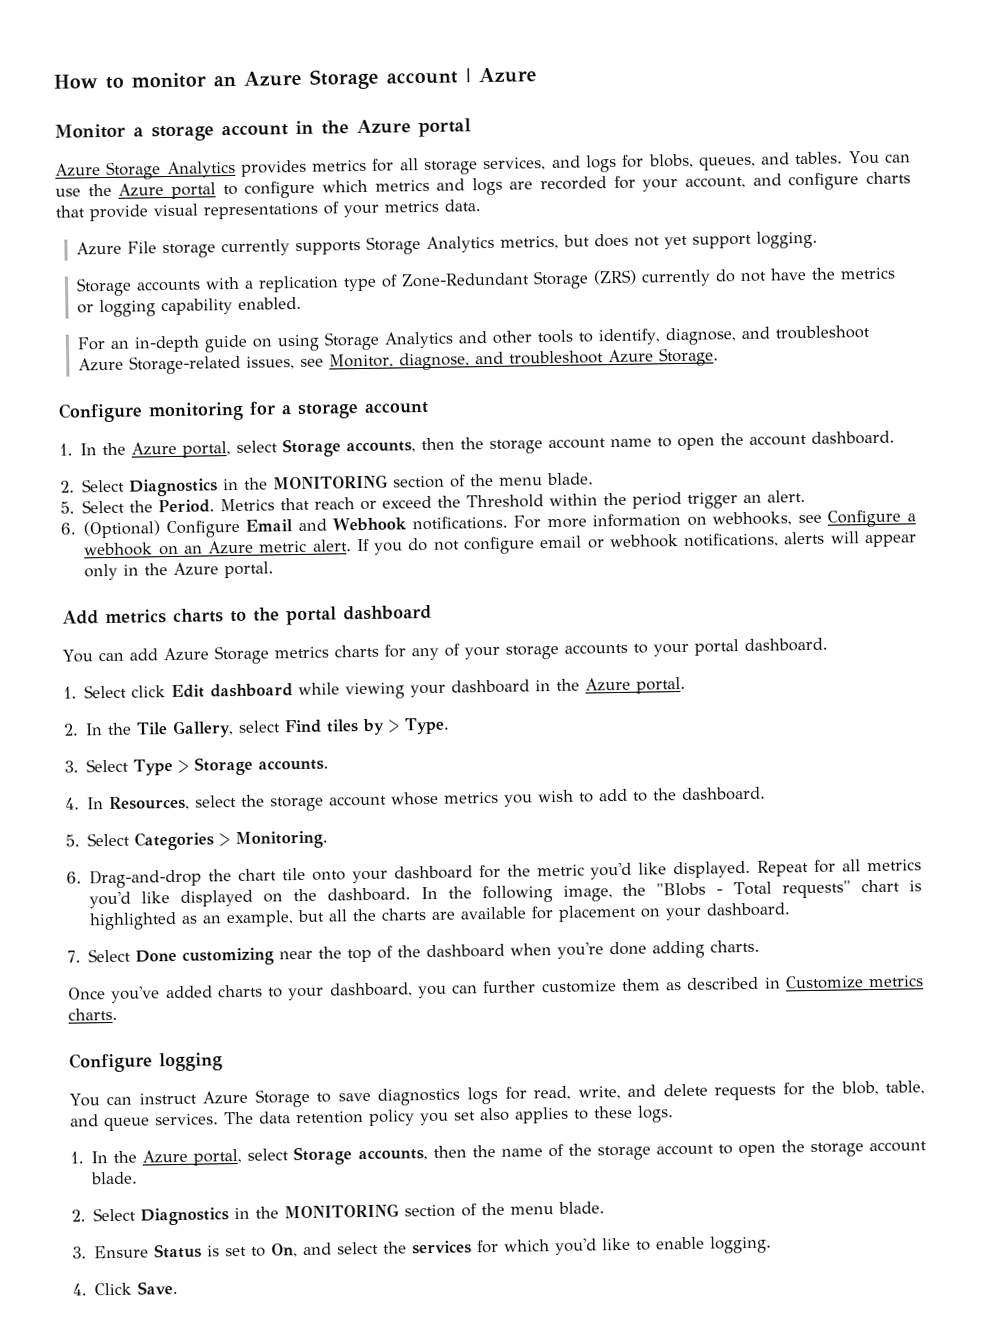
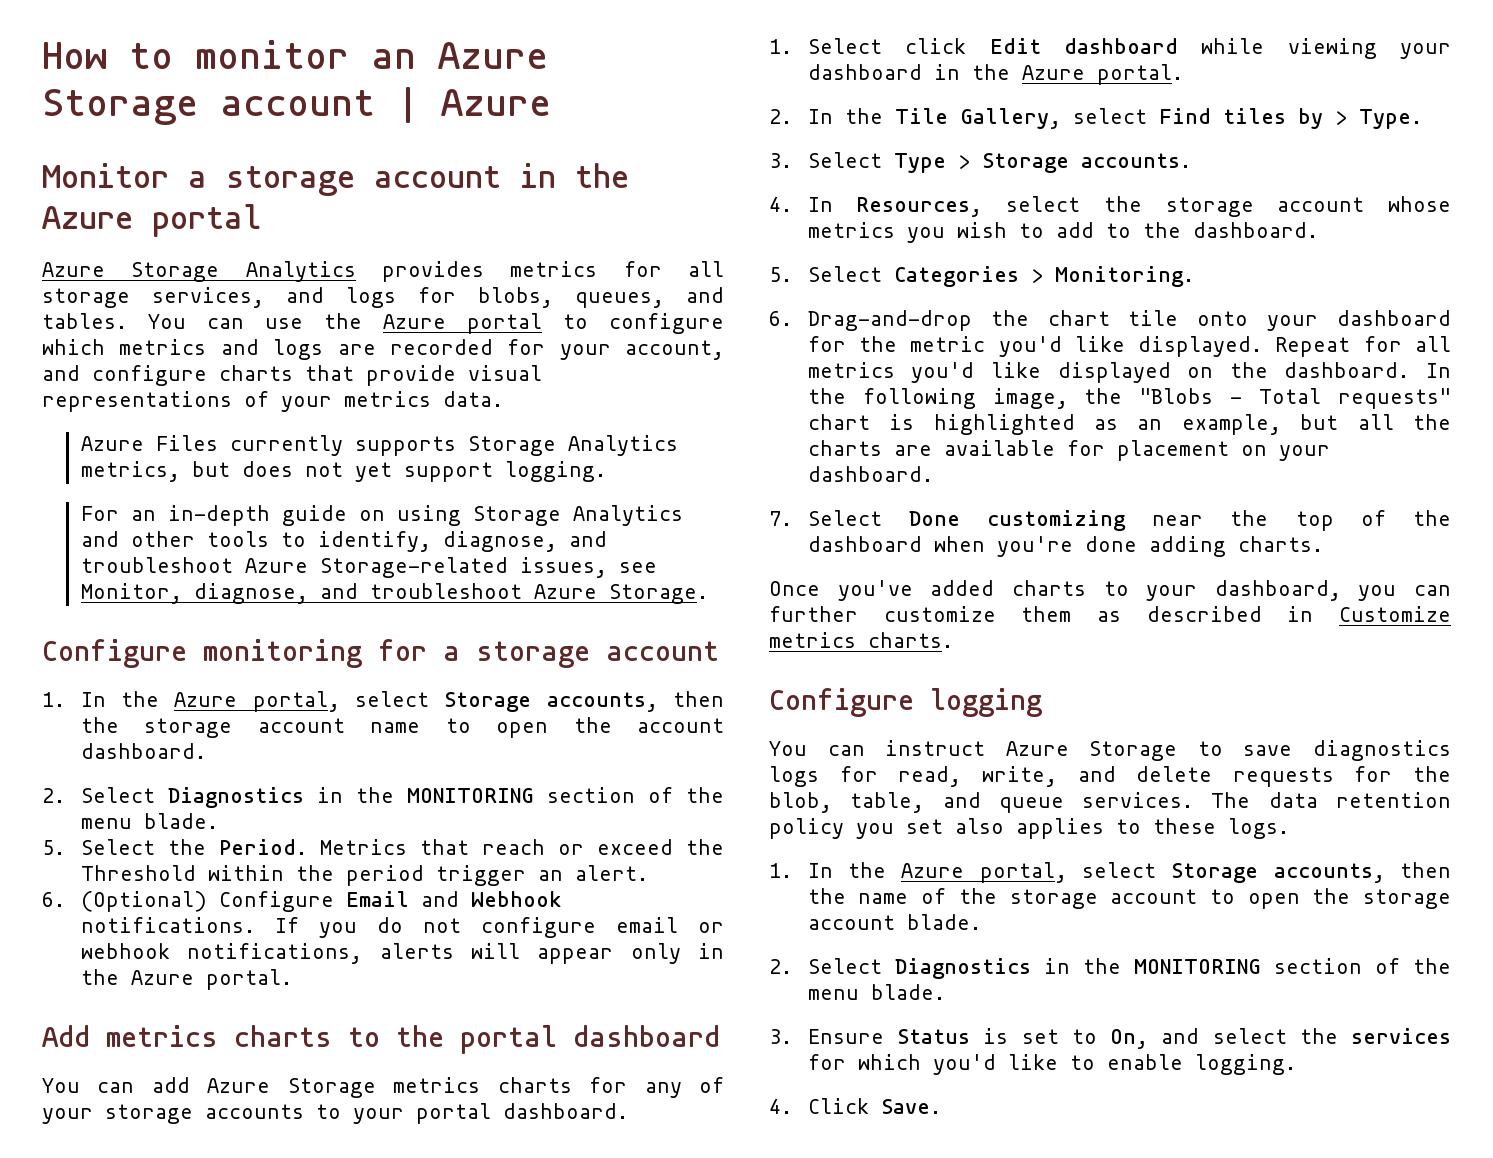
- Azure File storage currently supports Storage Analytics metrics, but does not yet support logging.
+ Azure Files currently supports Storage Analytics metrics, but does not yet support logging.
- Storage accounts with a replication type of Zone-Redundant Storage (ZRS) currently do not have the metrics or logging capability enabled.
- For more information on webhooks, see Configure a webhook on an Azure metric alert.

